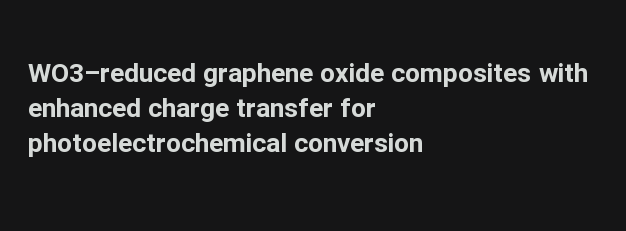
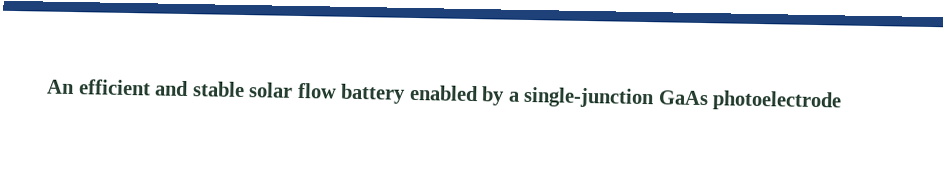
- WO3–reduced graphene oxide composites with enhanced charge transfer for photoelectrochemical conversion
+ An efficient and stable solar flow battery enabled by a single-junction GaAs photoelectrode

